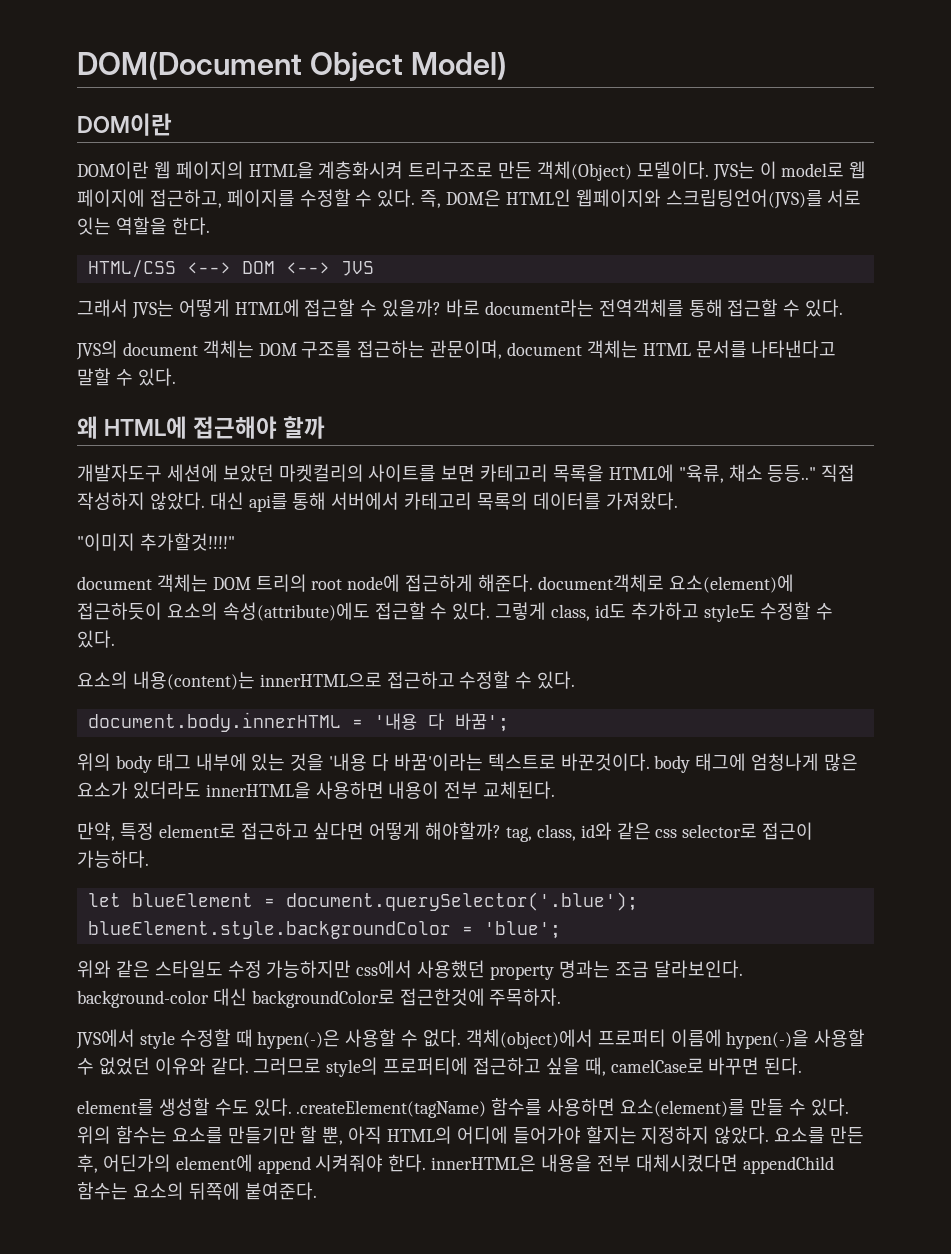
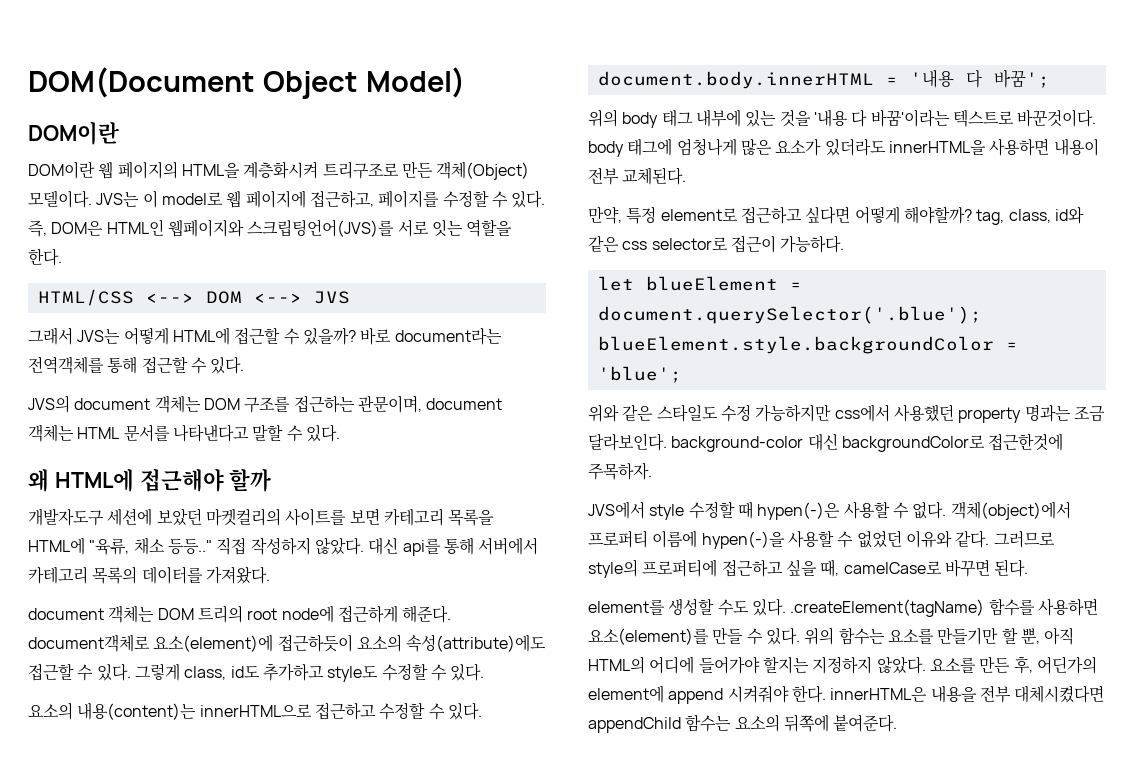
- "이미지 추가할것!!!!"

